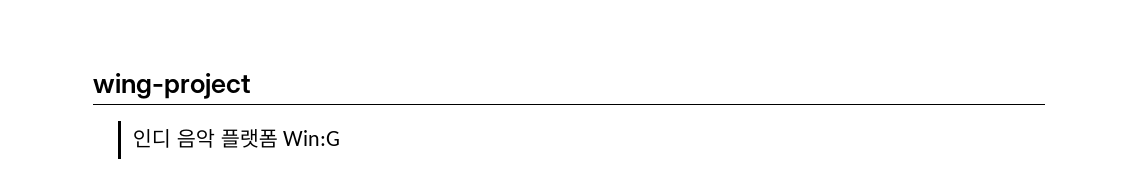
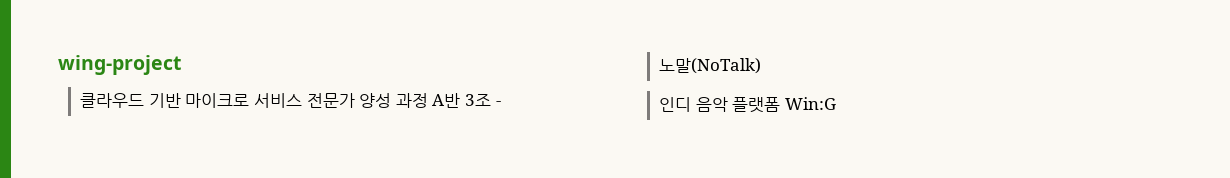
+ 클라우드 기반 마이크로 서비스 전문가 양성 과정 A반 3조 - 노말(NoTalk)

